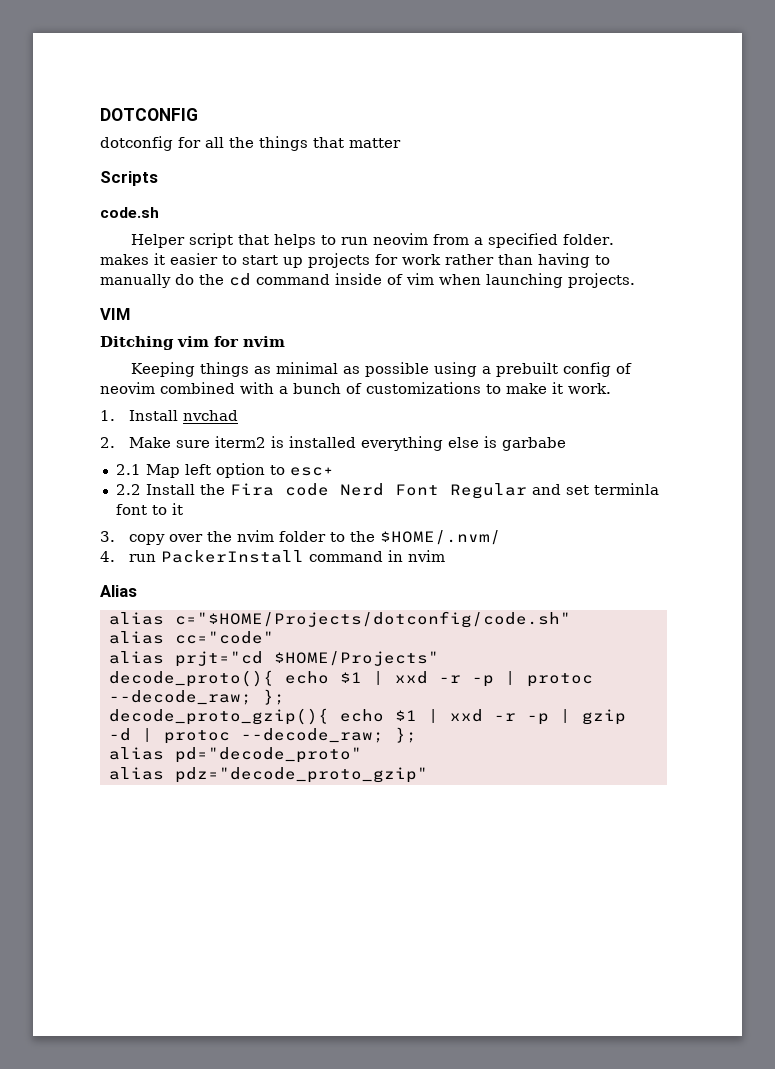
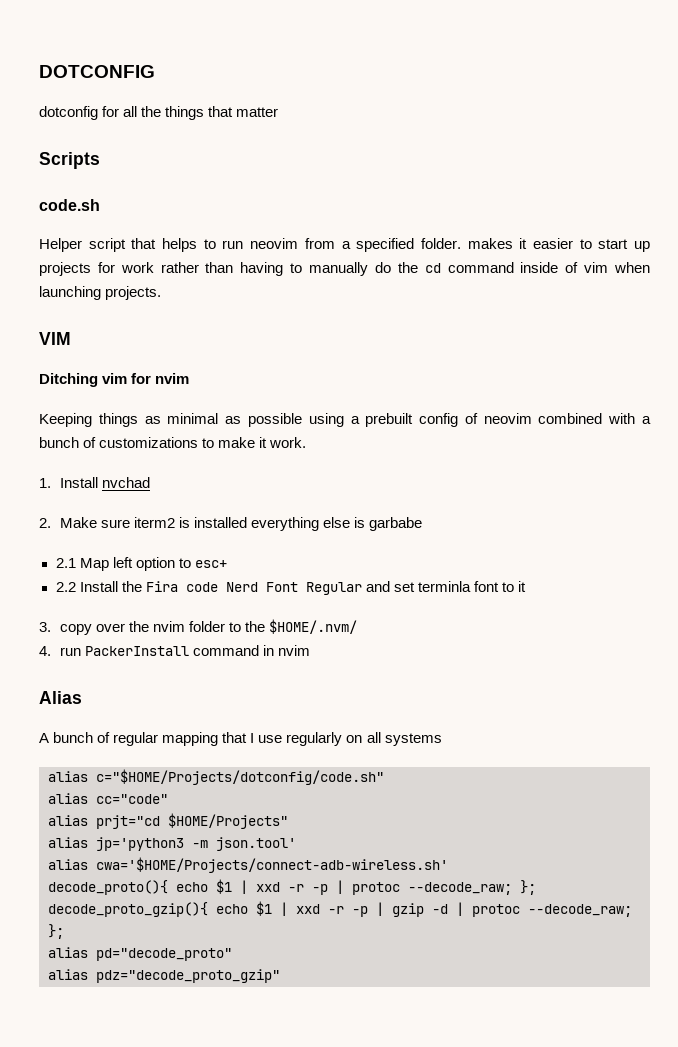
+ A bunch of regular mapping that I use regularly on all systems
+ alias jp='python3 -m json.tool'
+ alias cwa='$HOME/Projects/connect-adb-wireless.sh'

